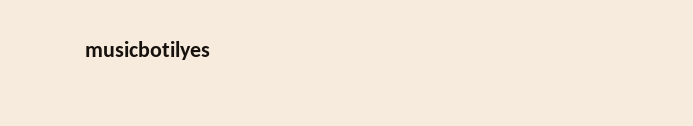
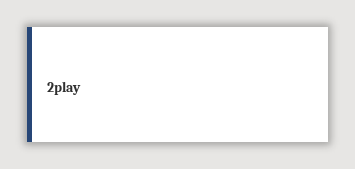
- musicbotilyes
+ 2play

